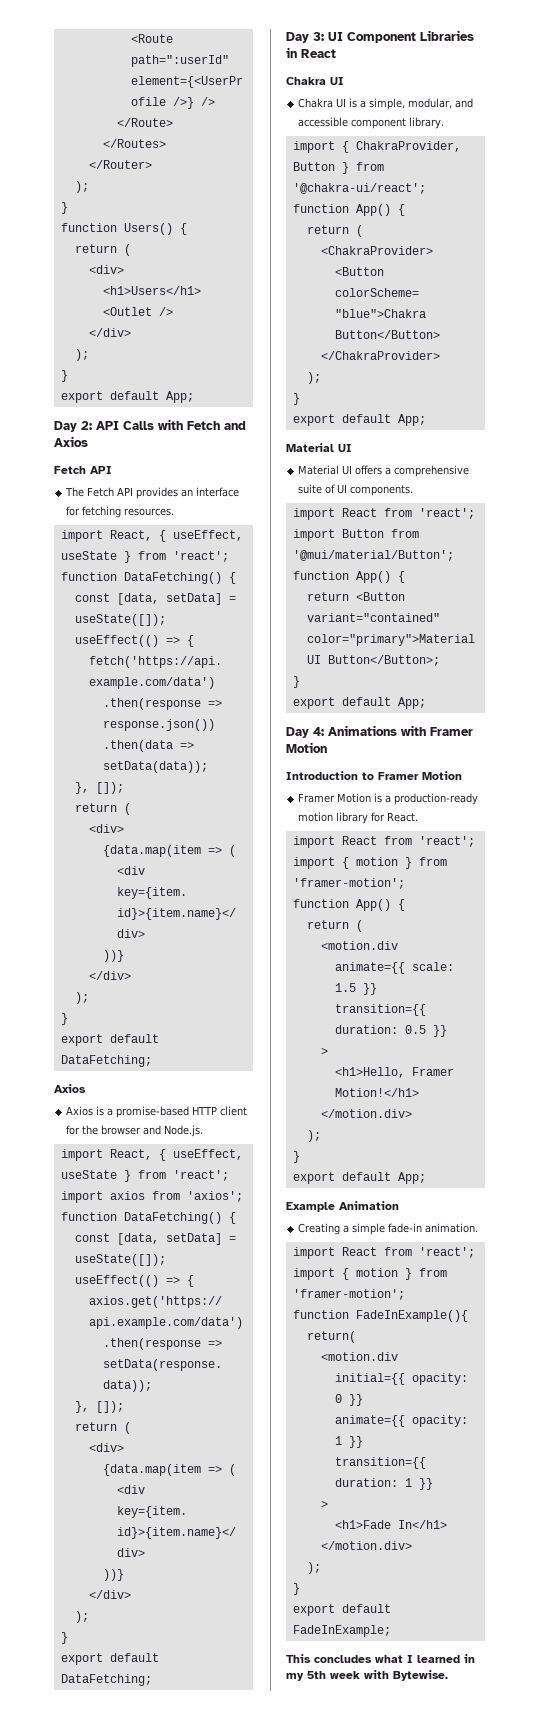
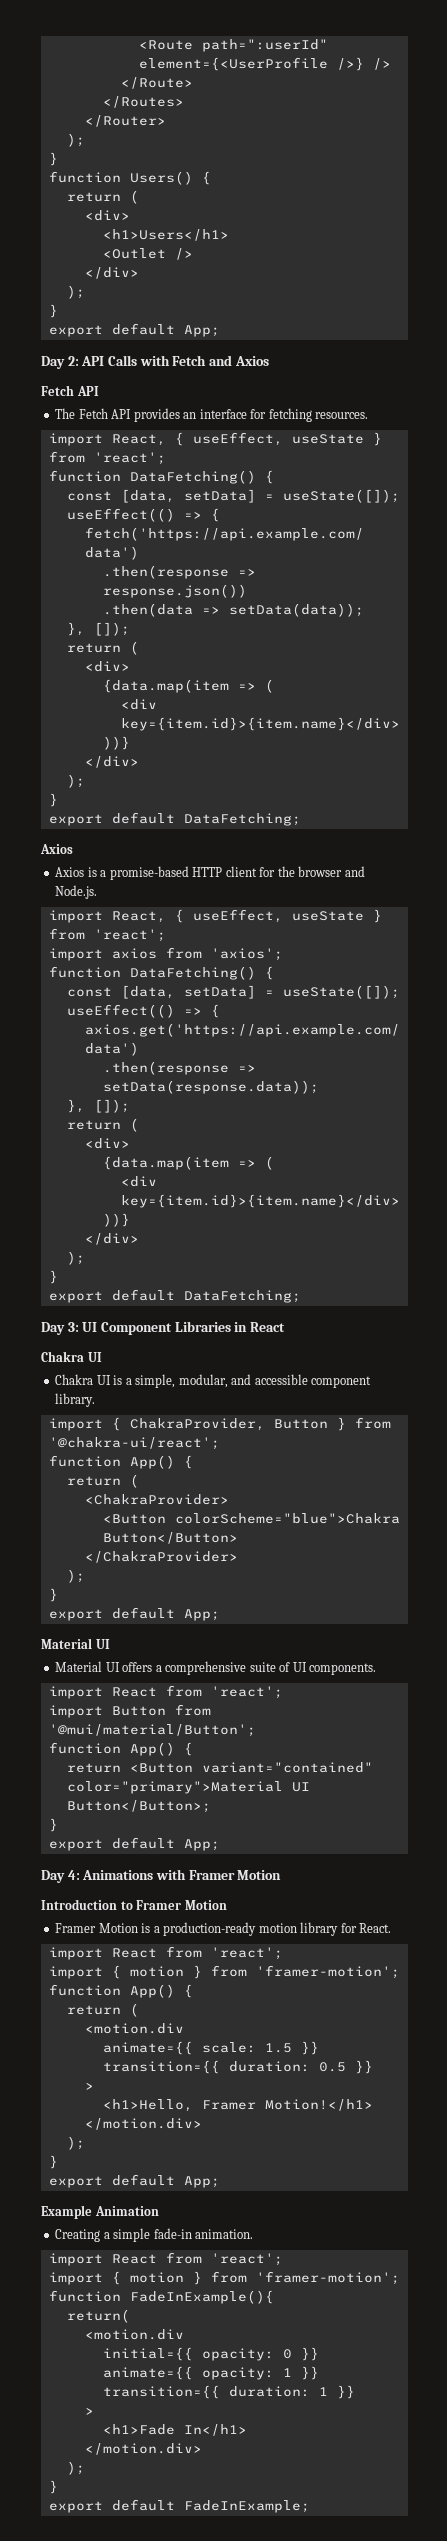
- This concludes what I learned in my 5th week with Bytewise.

